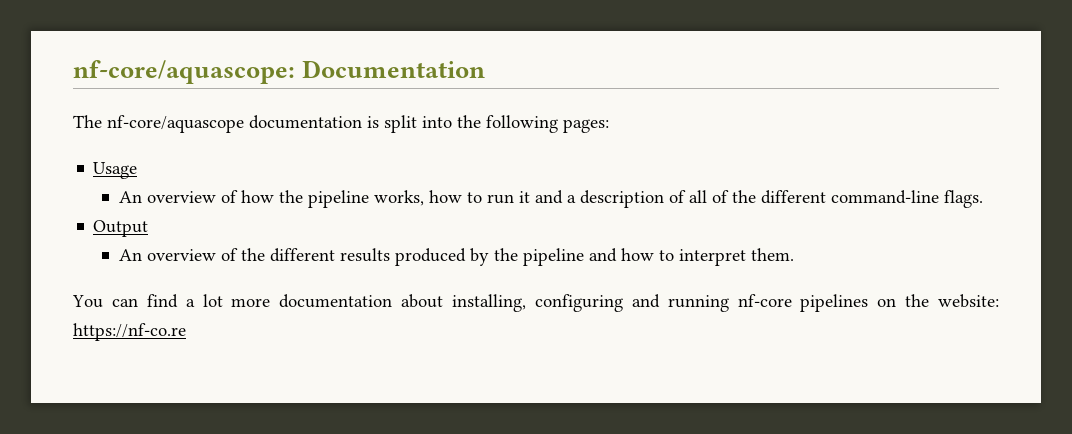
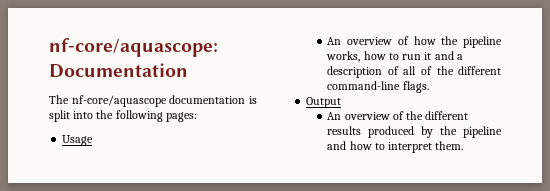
- You can find a lot more documentation about installing, configuring and running nf-core pipelines on the website: https://nf-co.re

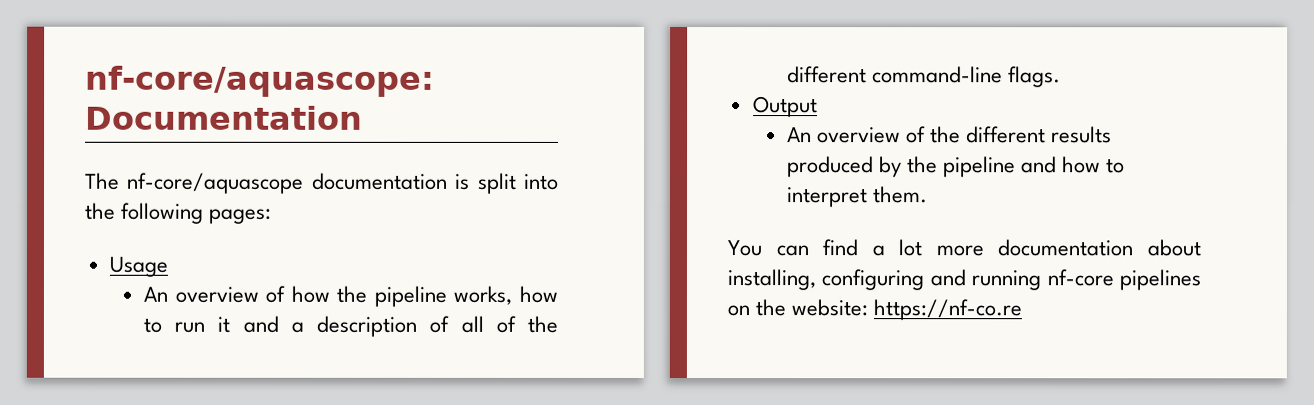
+ You can find a lot more documentation about installing, configuring and running nf-core pipelines on the website: https://nf-co.re

